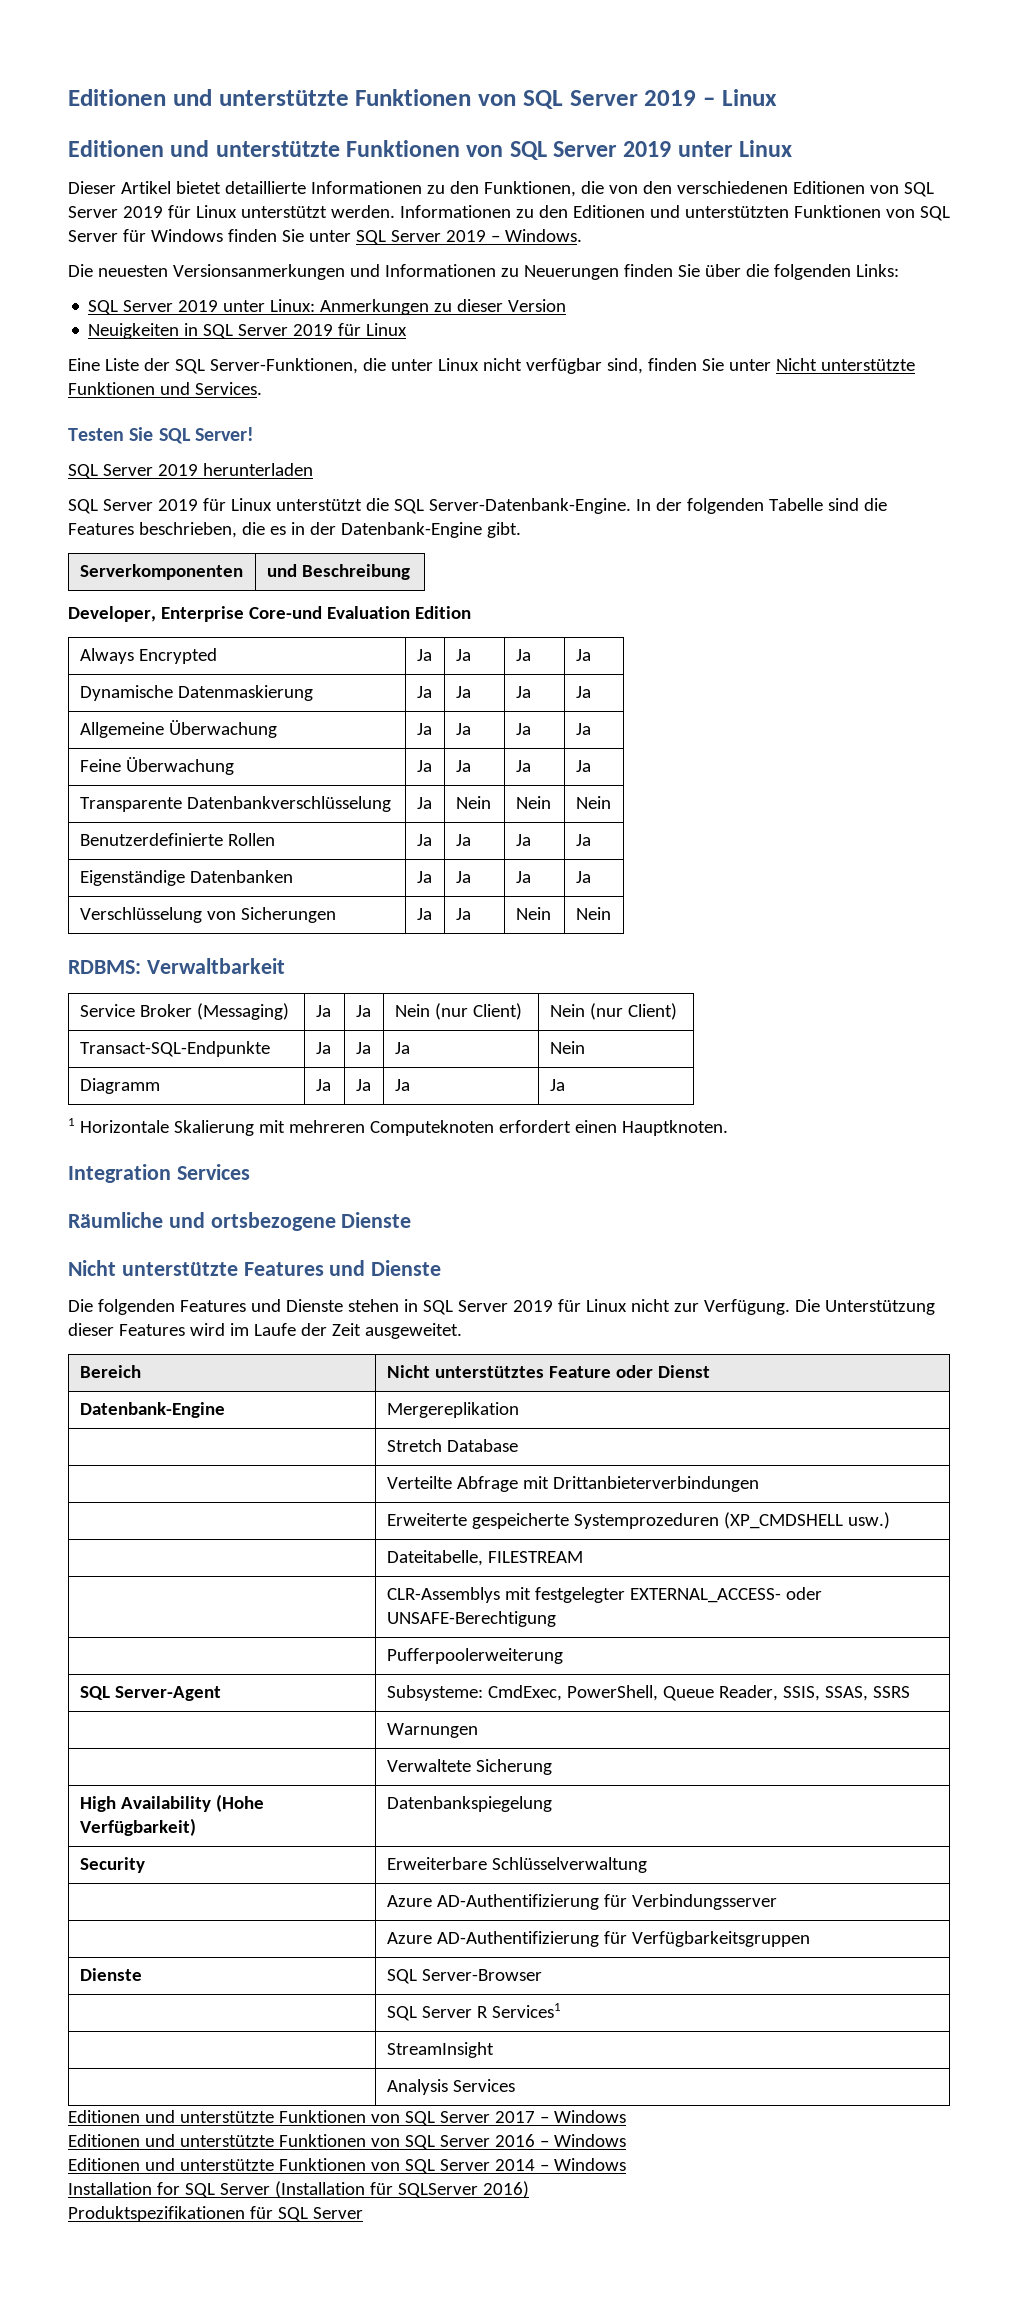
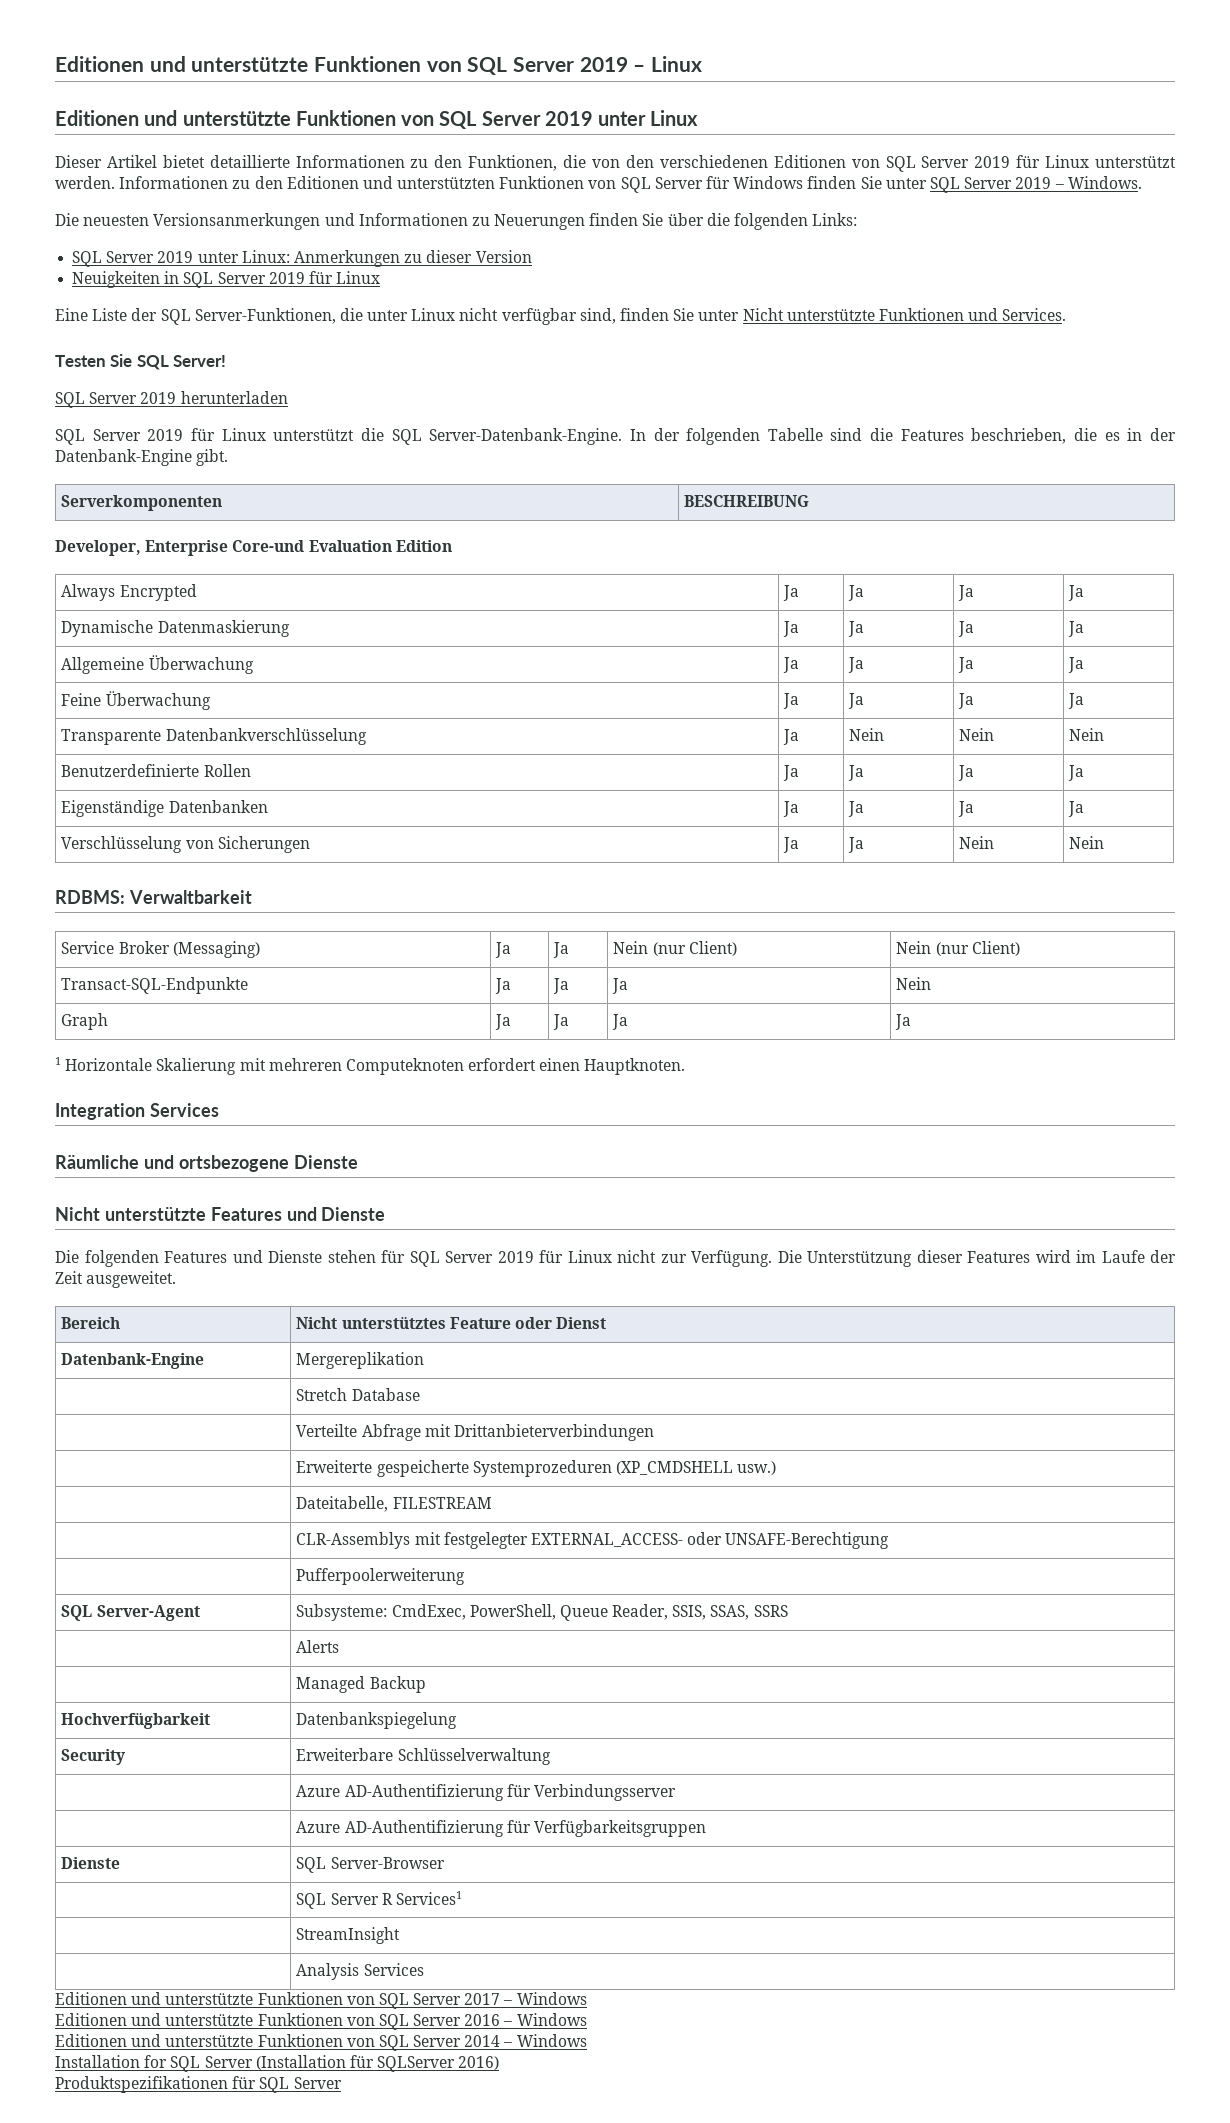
- Serverkomponenten | und Beschreibung
+ Serverkomponenten | BESCHREIBUNG
- Diagramm | Ja | Ja | Ja | Ja
+ Graph | Ja | Ja | Ja | Ja
- Die folgenden Features und Dienste stehen in SQL Server 2019 für Linux nicht zur Verfügung.
+ Die folgenden Features und Dienste stehen für SQL Server 2019 für Linux nicht zur Verfügung.
- | Warnungen
- | Verwaltete Sicherung
- High Availability (Hohe Verfügbarkeit) | Datenbankspiegelung
+ | Alerts
+ | Managed Backup
+ Hochverfügbarkeit | Datenbankspiegelung

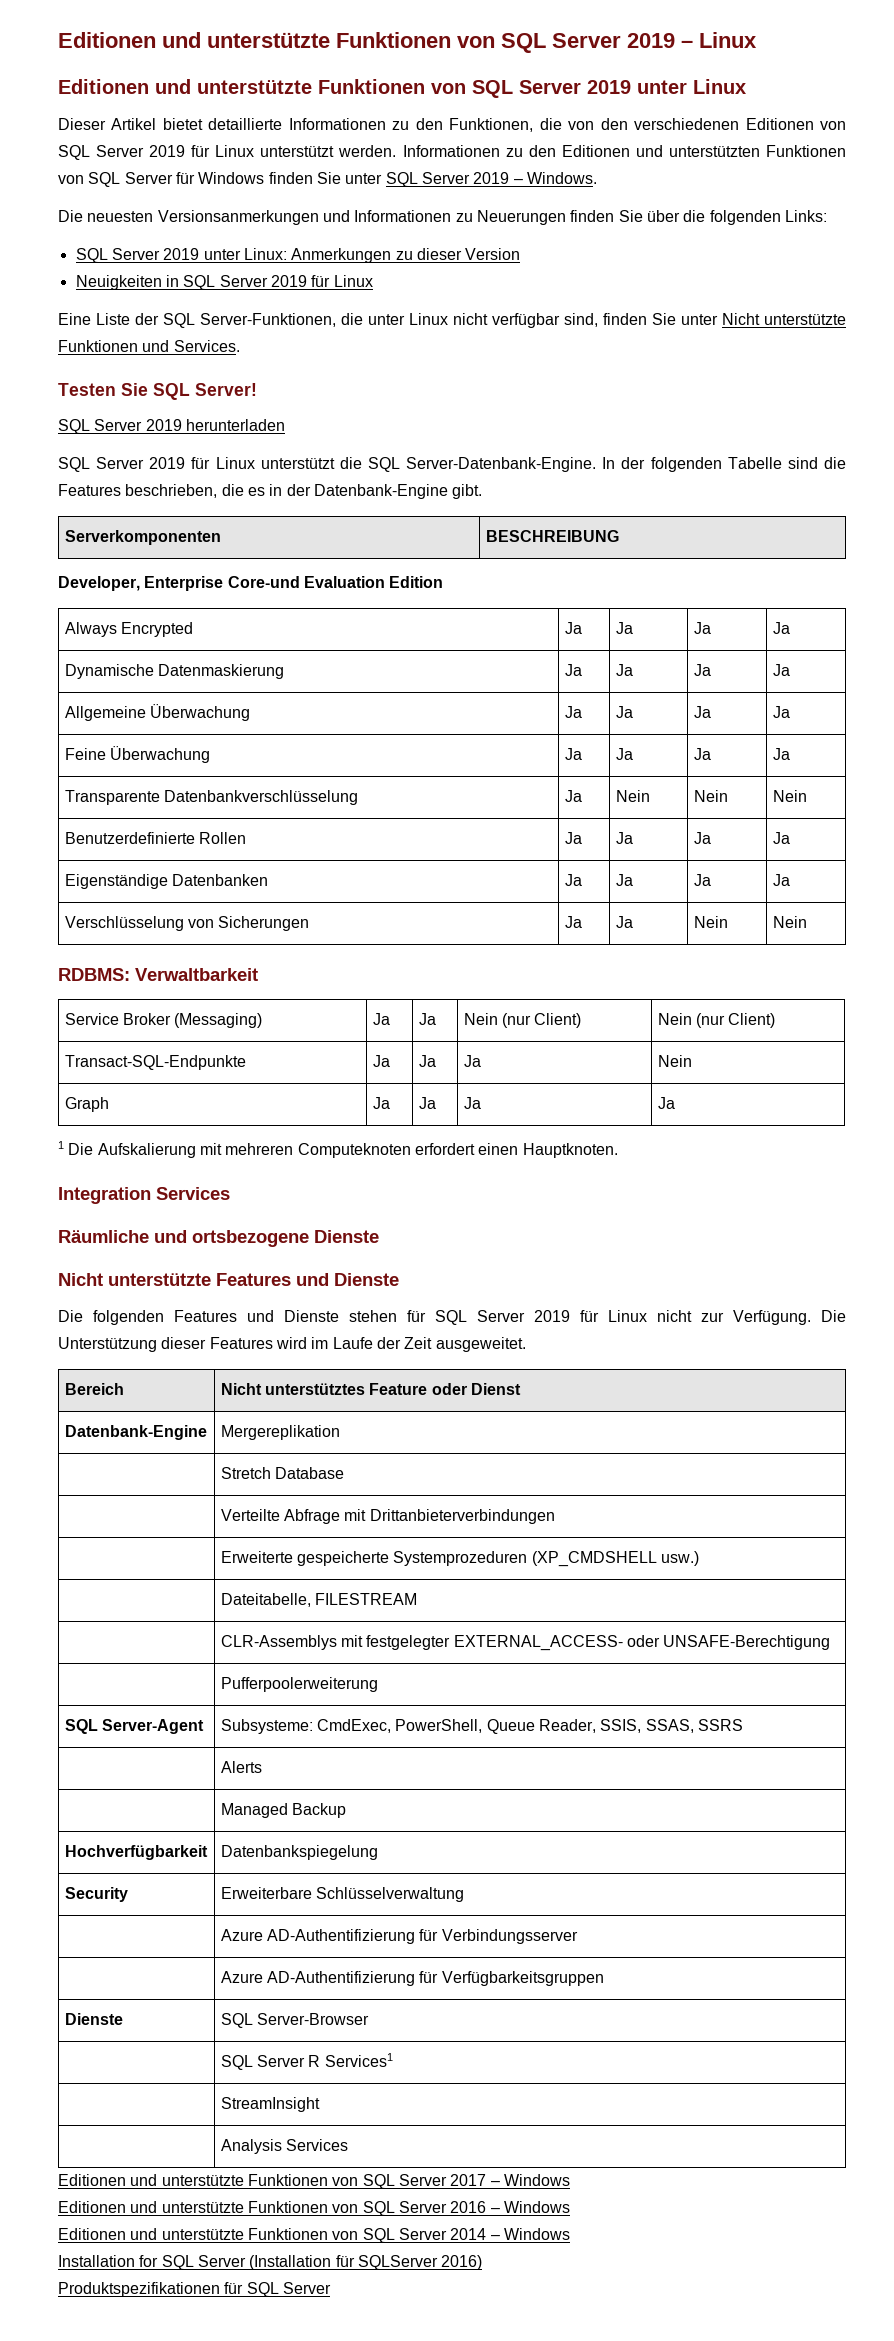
- 1 Horizontale Skalierung mit mehreren Computeknoten erfordert einen Hauptknoten.
+ 1 Die Aufskalierung mit mehreren Computeknoten erfordert einen Hauptknoten.

